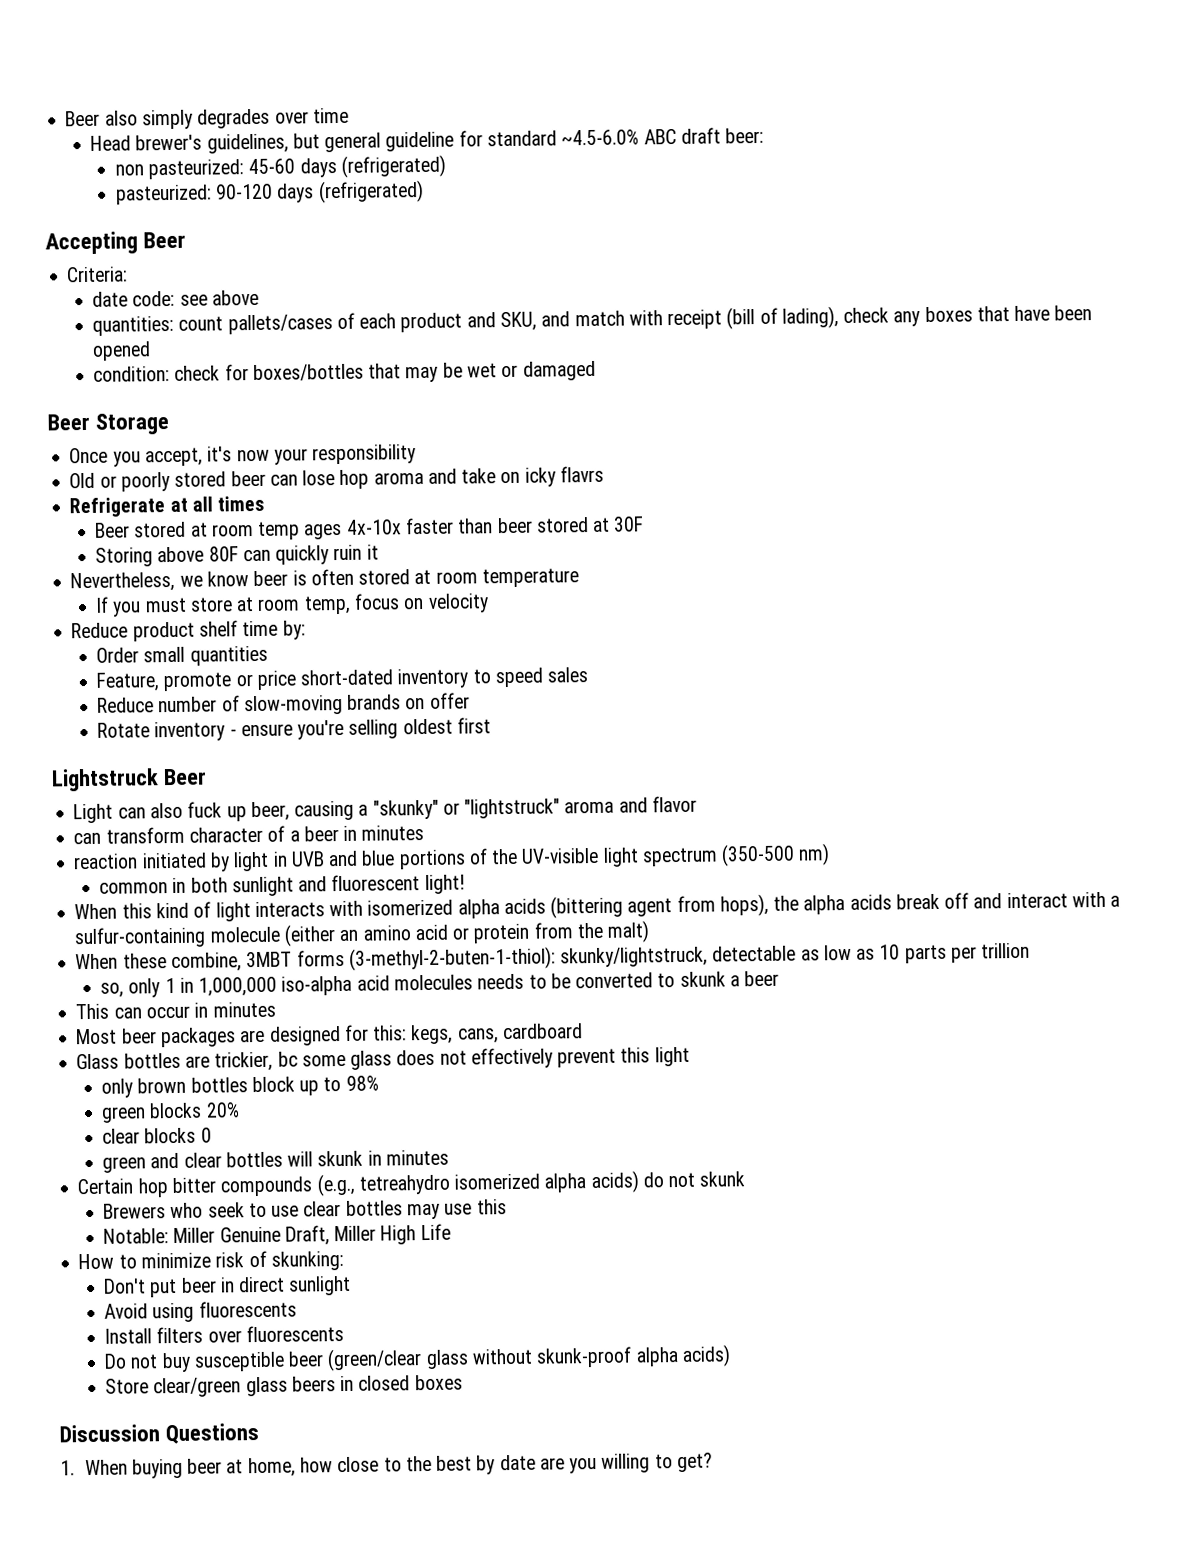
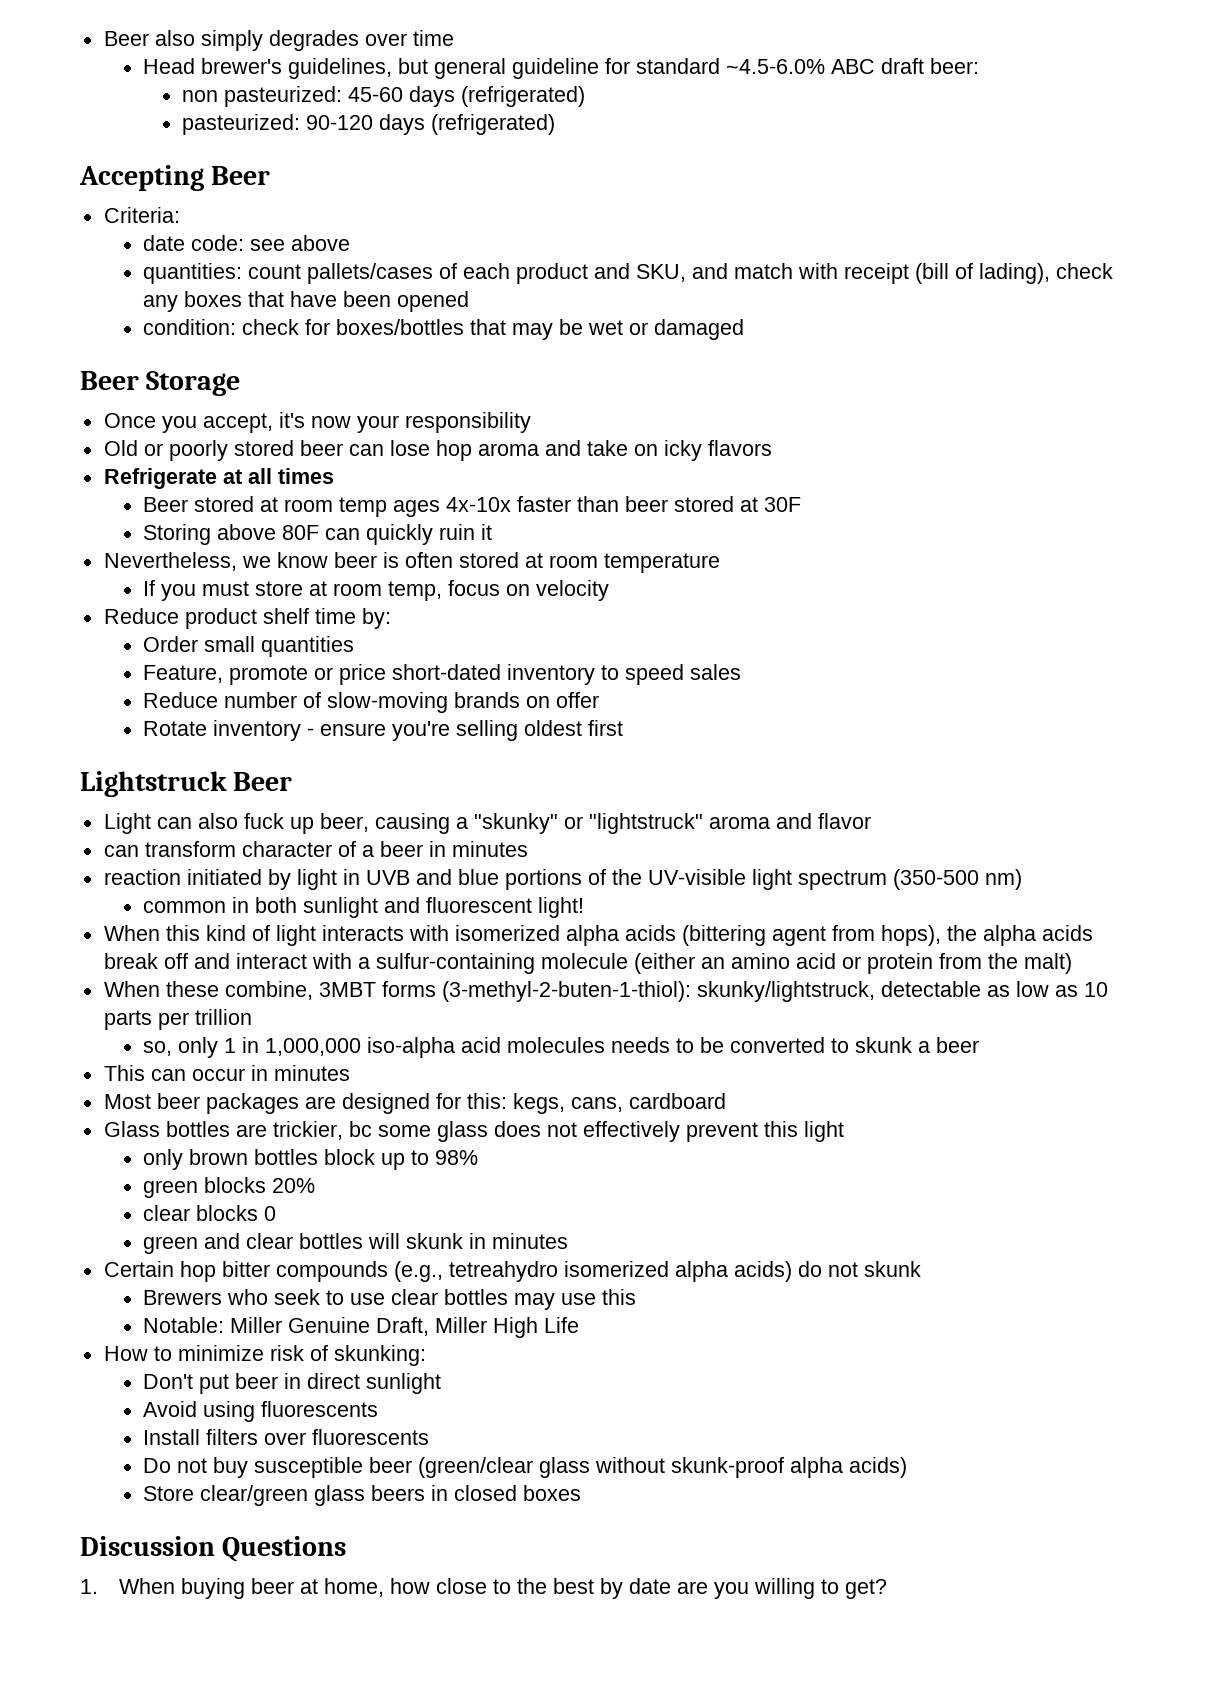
- Old or poorly stored beer can lose hop aroma and take on icky flavrs
+ Old or poorly stored beer can lose hop aroma and take on icky flavors

